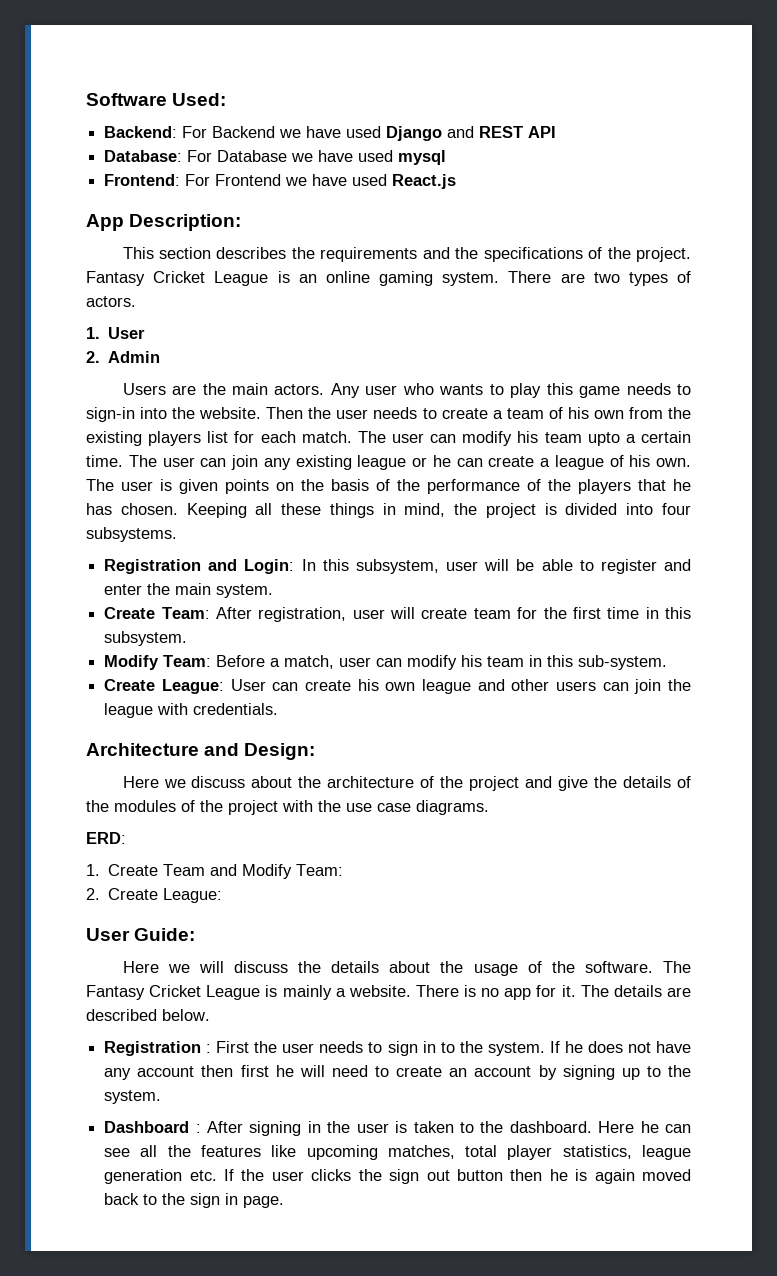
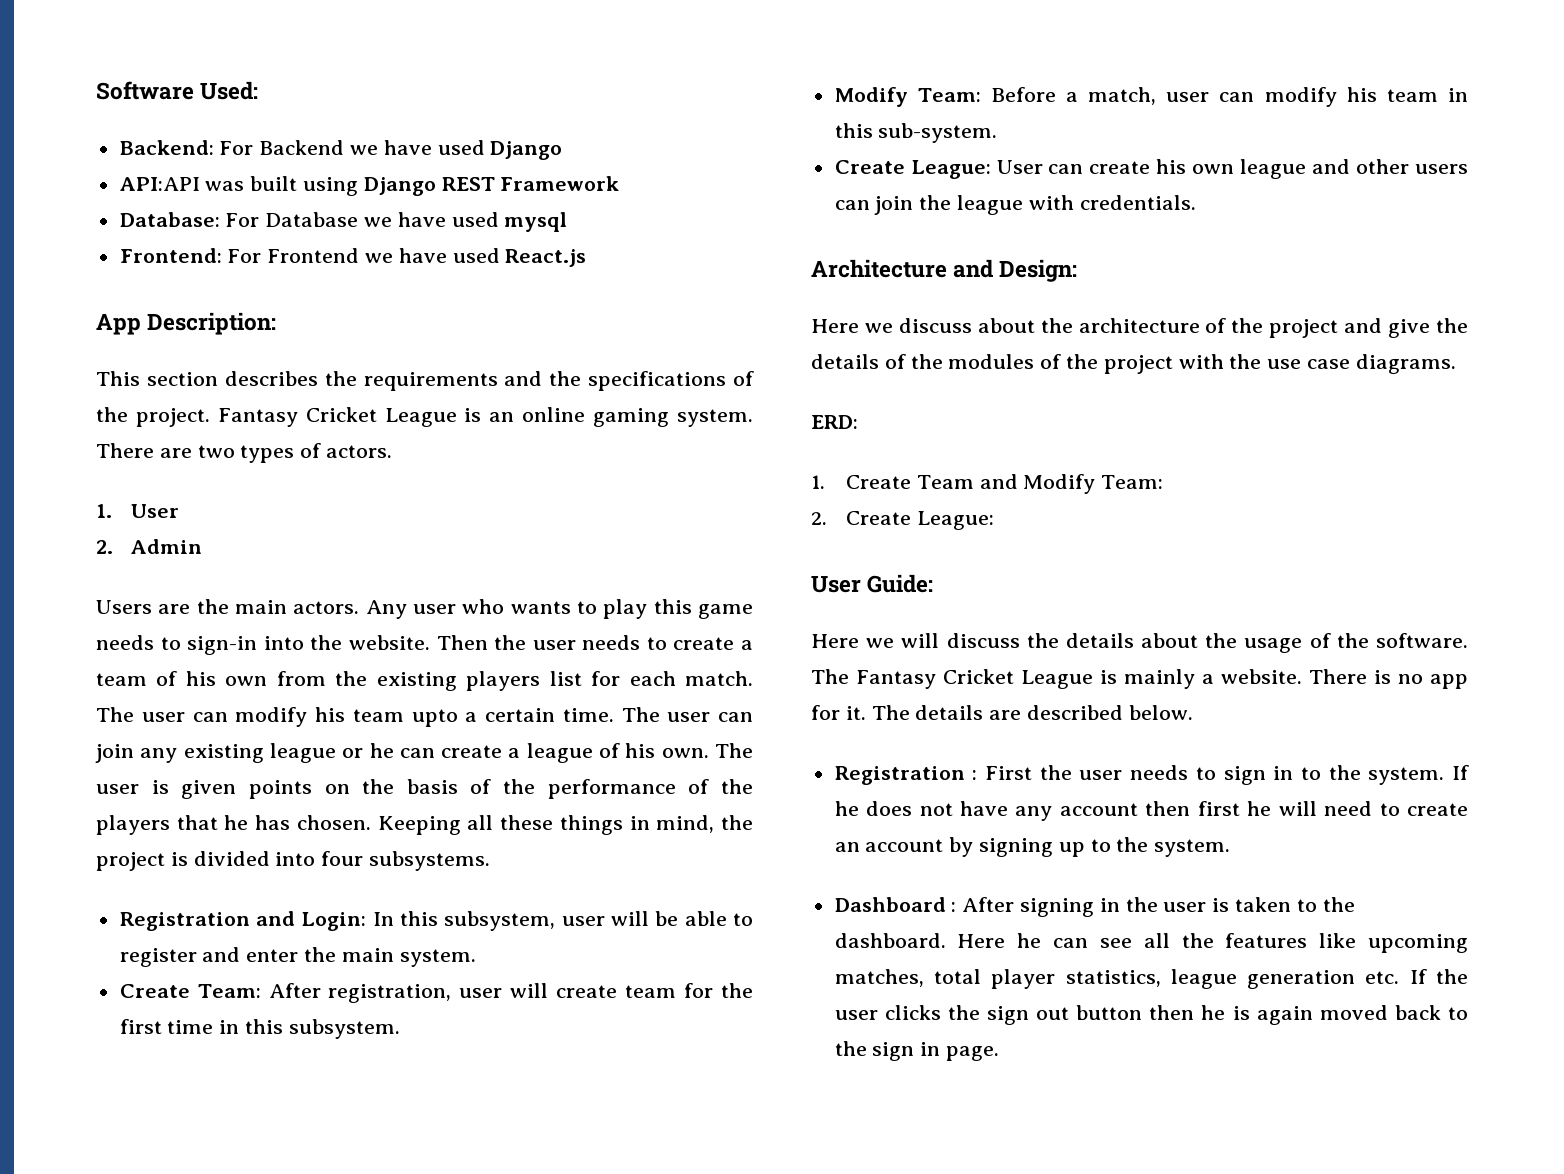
- Backend: For Backend we have used Django and REST API
+ Backend: For Backend we have used Django
+ API:API was built using Django REST Framework

